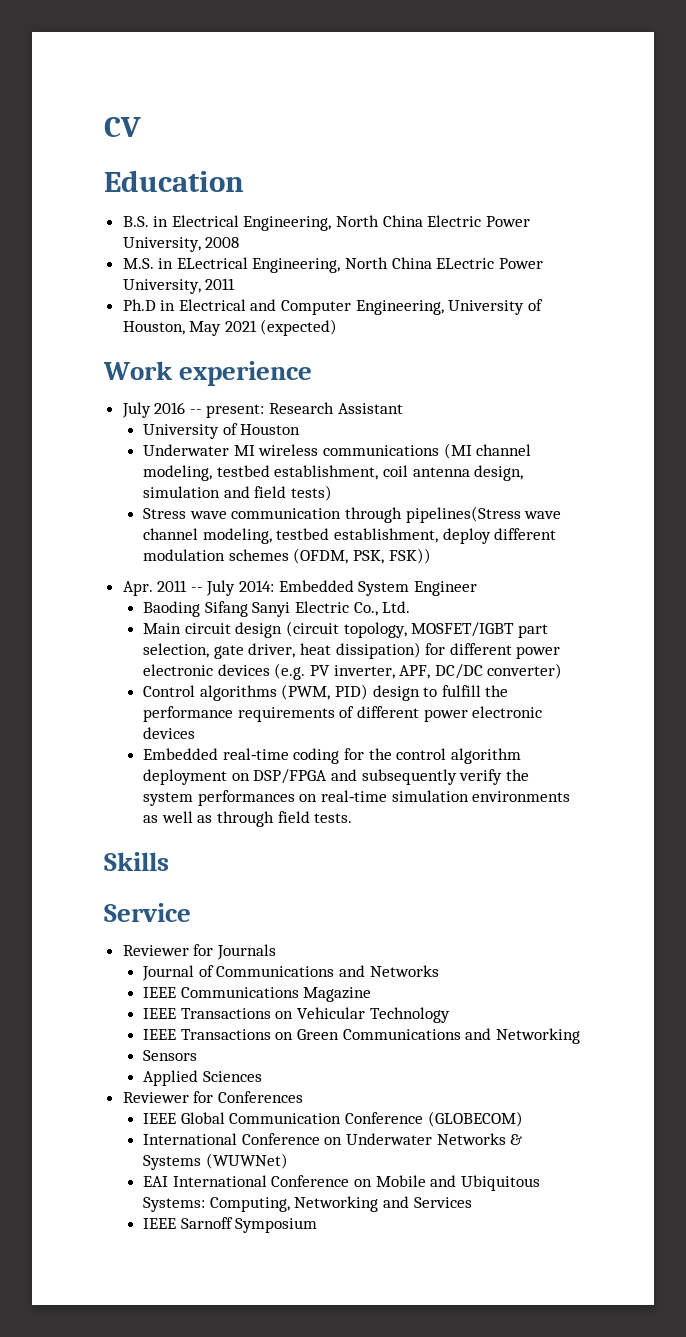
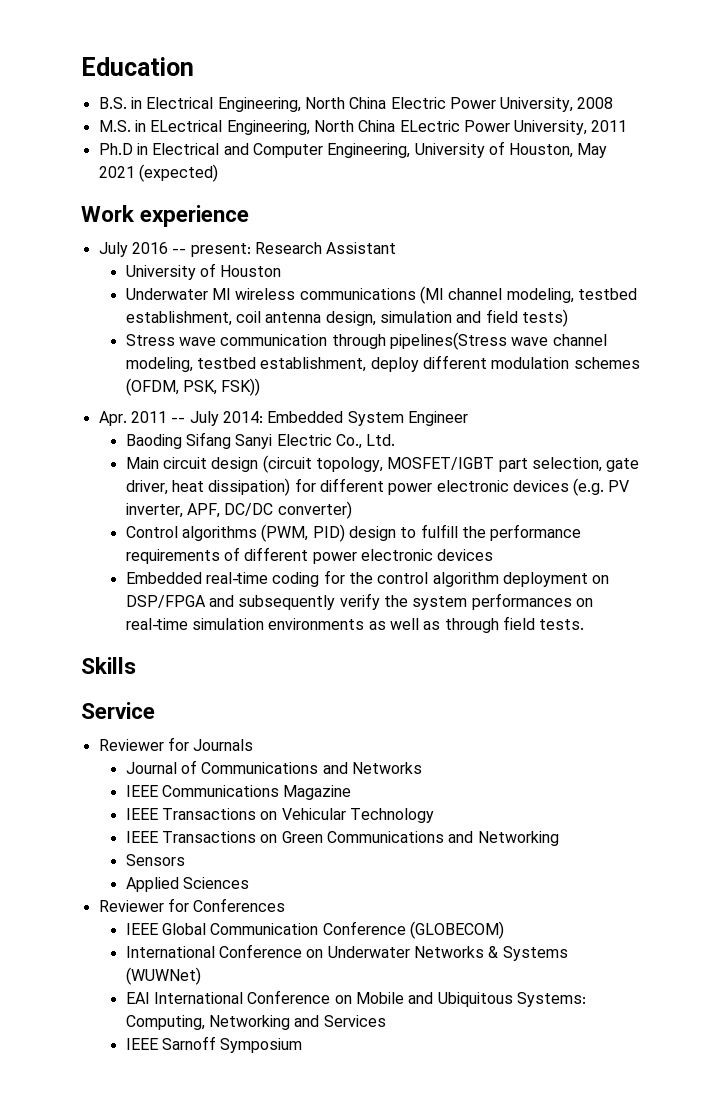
- CV

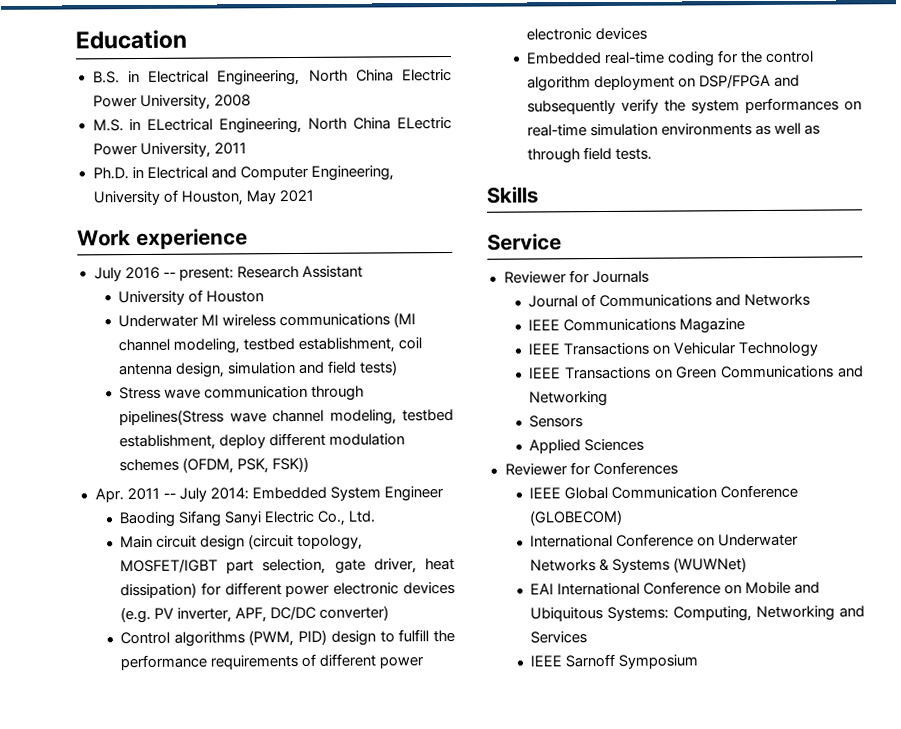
- Ph.D in Electrical and Computer Engineering, University of Houston, May 2021 (expected)
+ Ph.D. in Electrical and Computer Engineering, University of Houston, May 2021

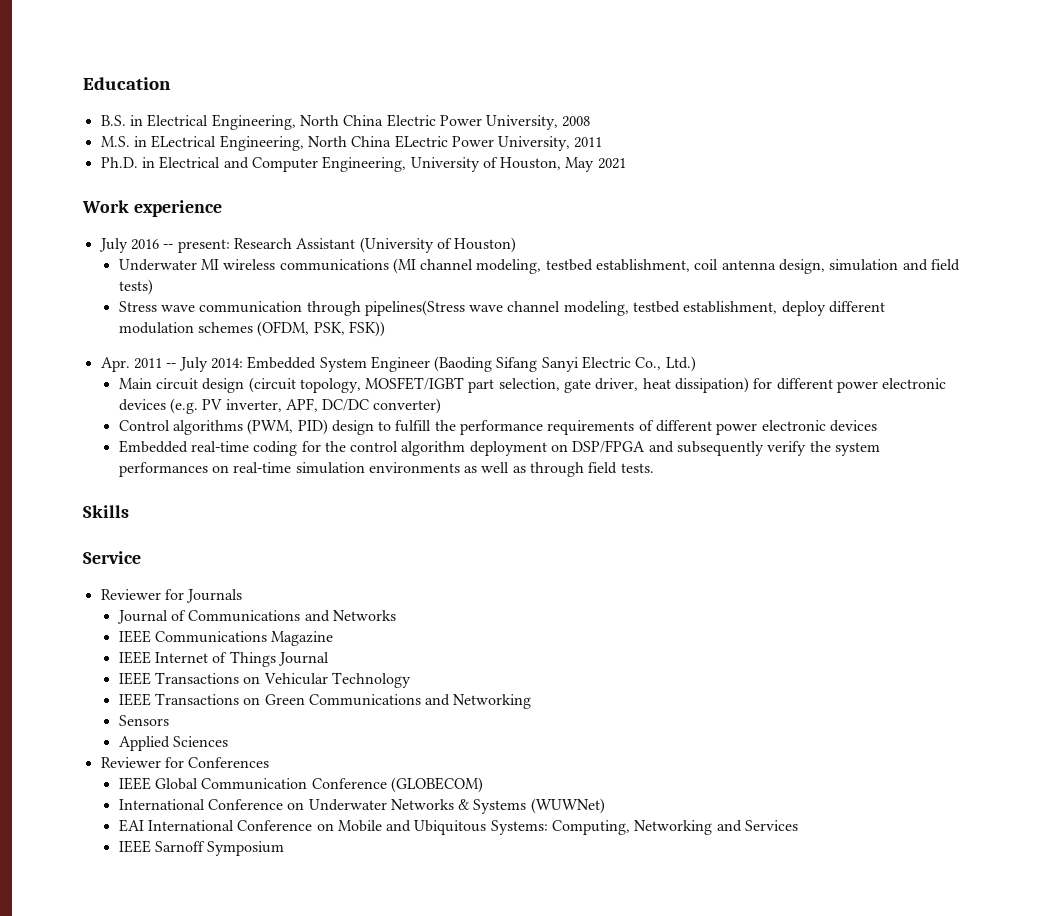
- July 2016 -- present: Research Assistant
- University of Houston
+ July 2016 -- present: Research Assistant (University of Houston)
- Apr. 2011 -- July 2014: Embedded System Engineer
- Baoding Sifang Sanyi Electric Co., Ltd.
+ Apr. 2011 -- July 2014: Embedded System Engineer (Baoding Sifang Sanyi Electric Co., Ltd.)
+ IEEE Internet of Things Journal

